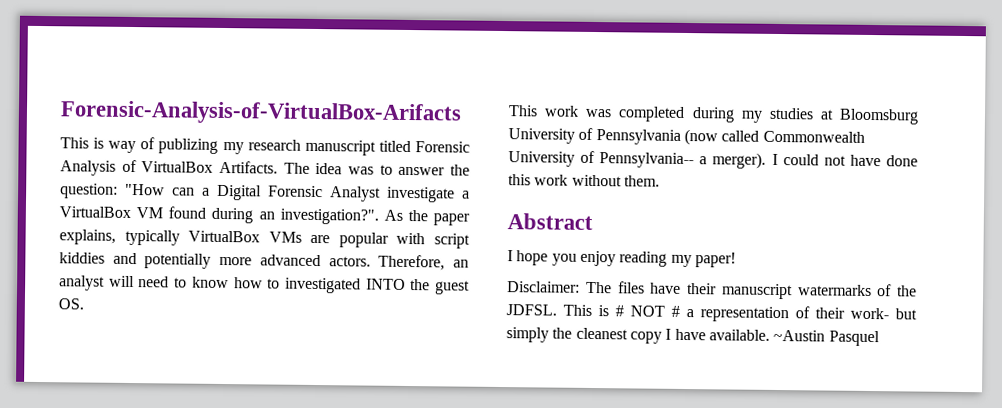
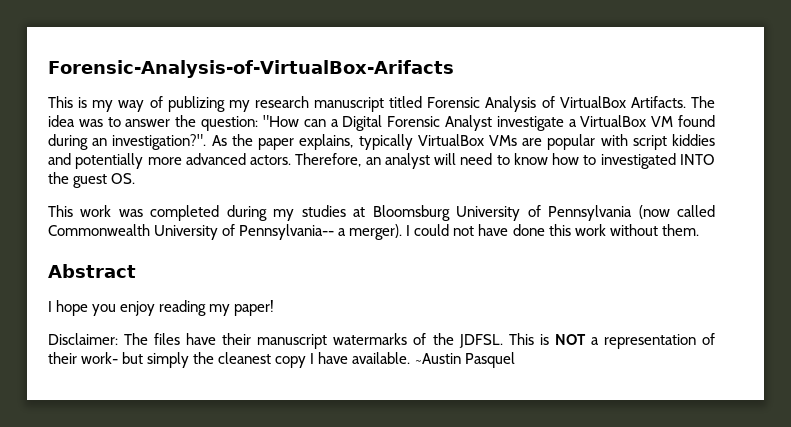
- This is way of publizing my research manuscript titled Forensic Analysis of VirtualBox Artifacts.
+ This is my way of publizing my research manuscript titled Forensic Analysis of VirtualBox Artifacts.
- This is # NOT # a representation of their work- but simply the cleanest copy I have available.
+ This is NOT a representation of their work- but simply the cleanest copy I have available.

